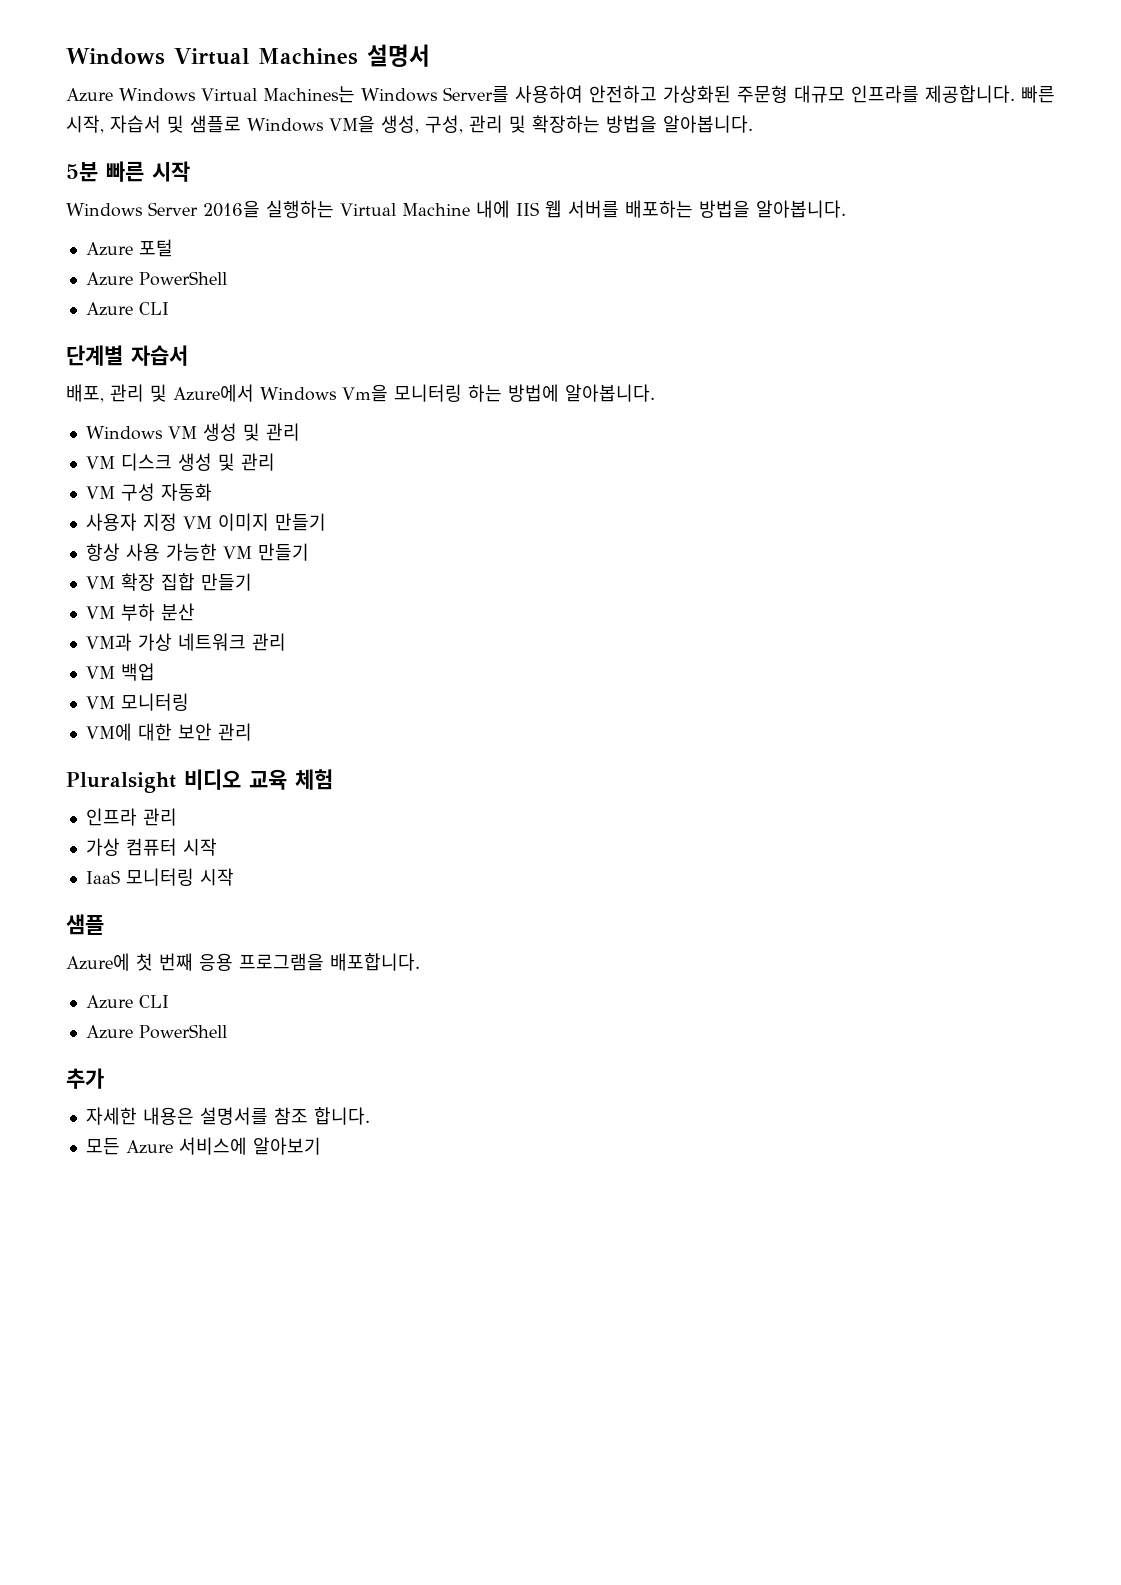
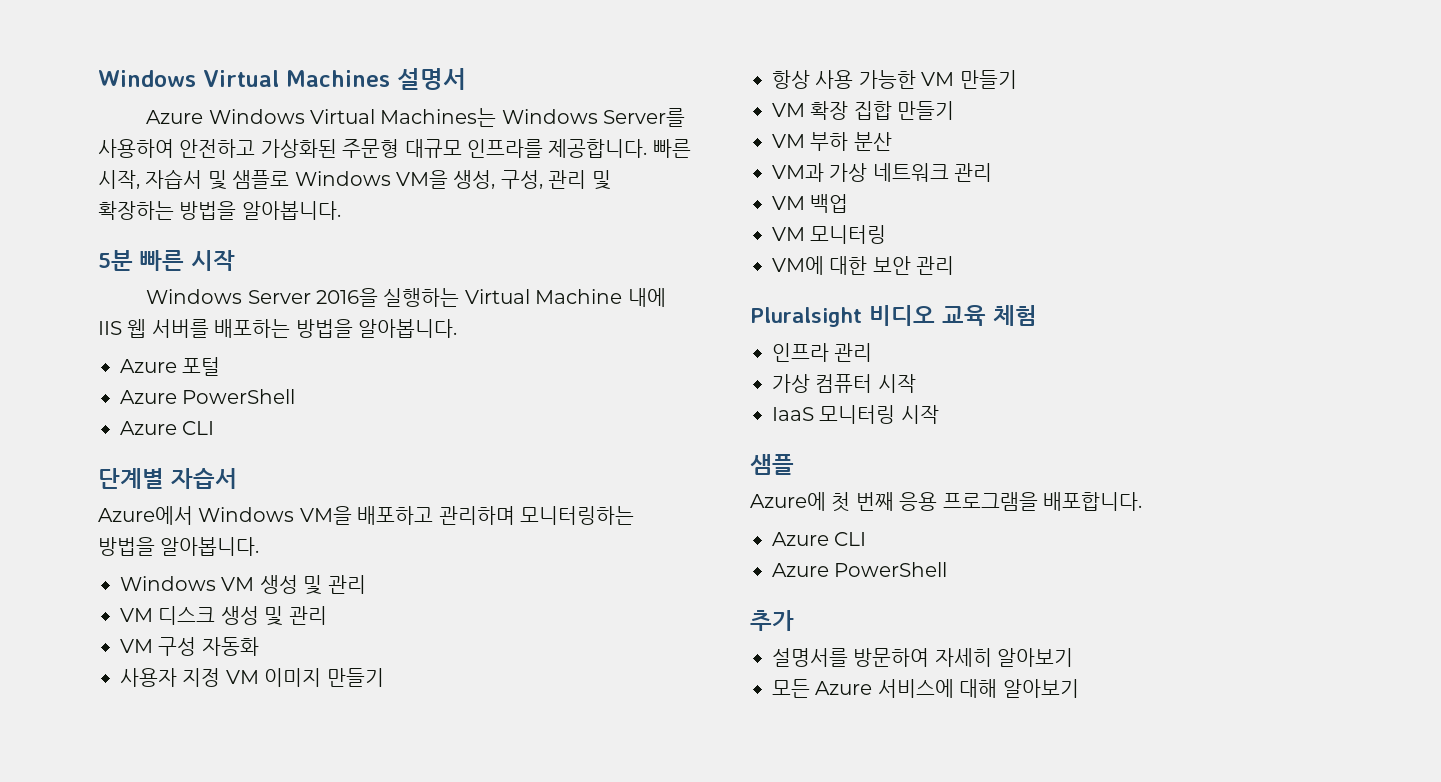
- 배포, 관리 및 Azure에서 Windows Vm을 모니터링 하는 방법에 알아봅니다.
+ Azure에서 Windows VM을 배포하고 관리하며 모니터링하는 방법을 알아봅니다.
- 자세한 내용은 설명서를 참조 합니다.
+ 설명서를 방문하여 자세히 알아보기
- 모든 Azure 서비스에 알아보기
+ 모든 Azure 서비스에 대해 알아보기

